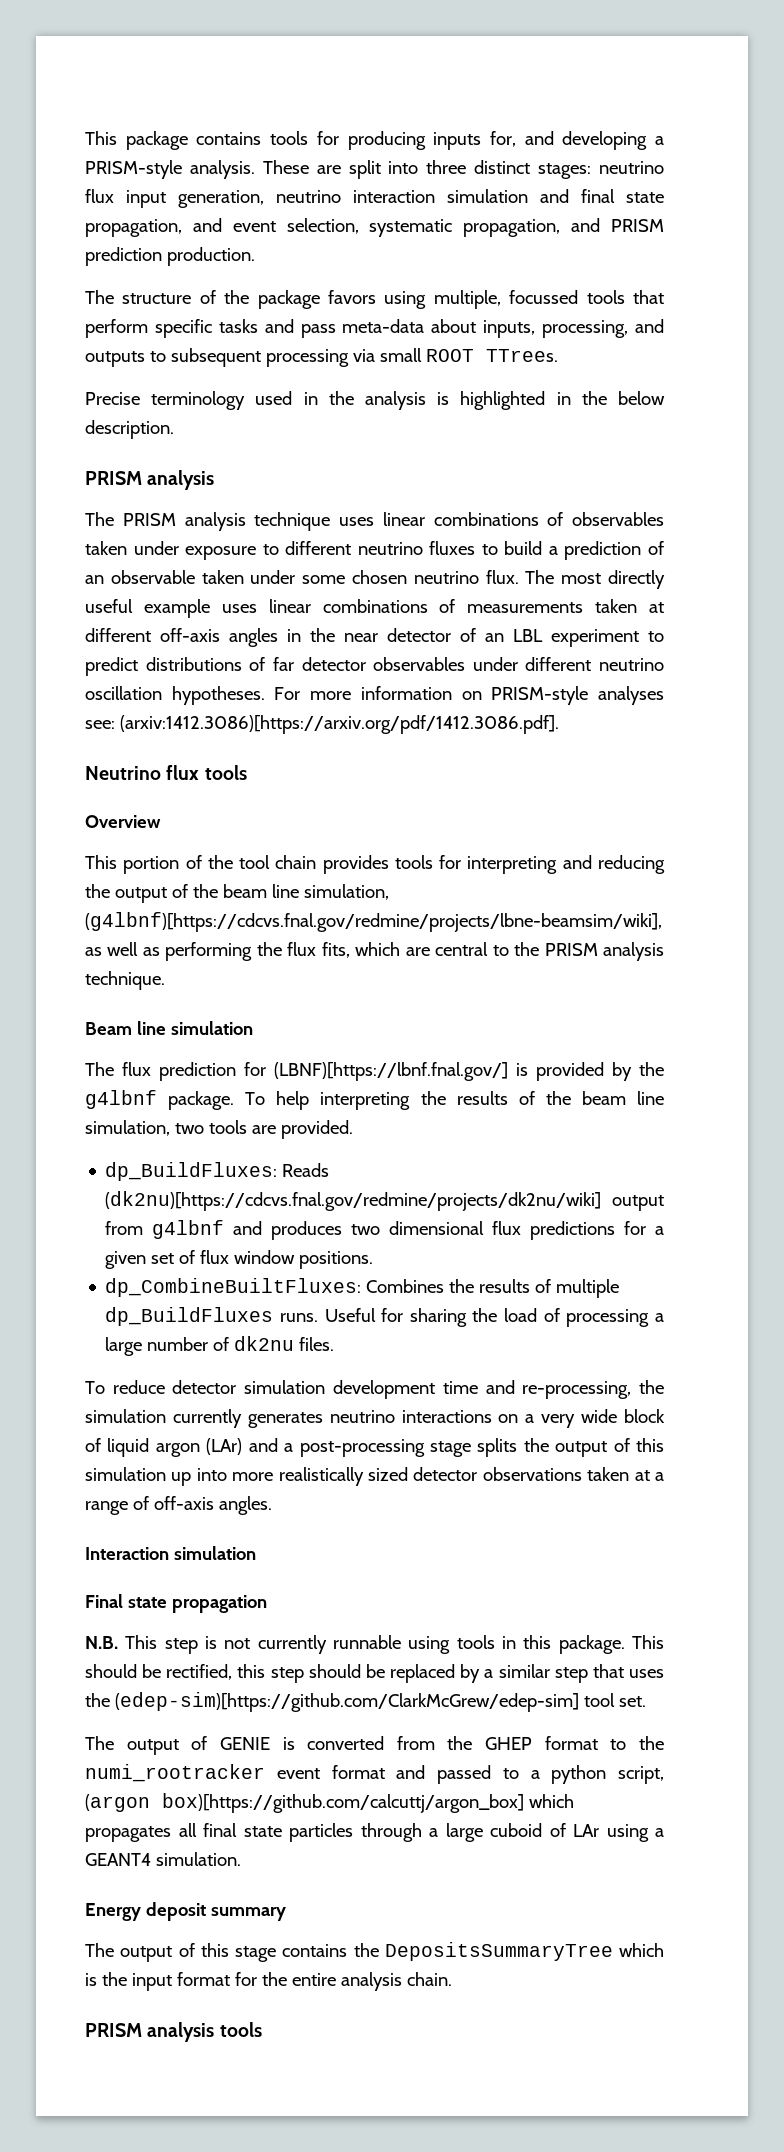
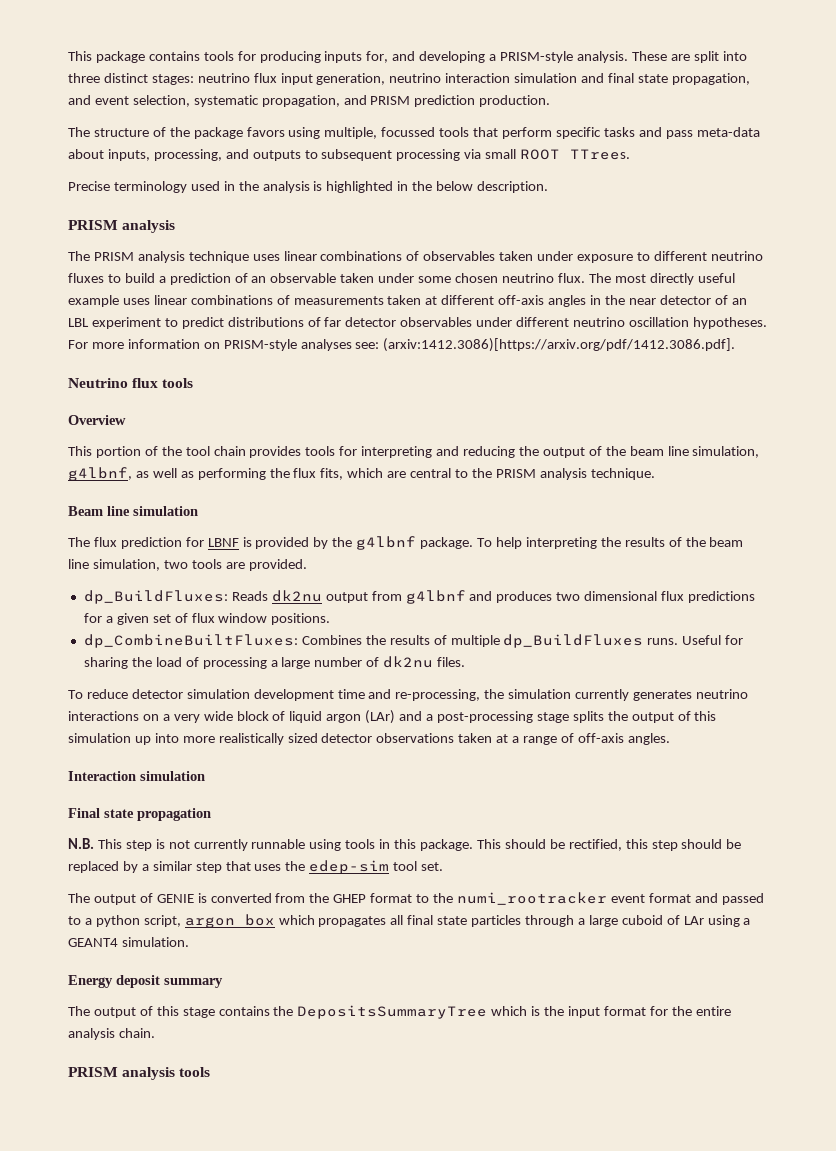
- This portion of the tool chain provides tools for interpreting and reducing the output of the beam line simulation, (g4lbnf)[https://cdcvs.fnal.gov/redmine/projects/lbne-beamsim/wiki], as well as performing the flux fits, which are central to the PRISM analysis technique.
+ This portion of the tool chain provides tools for interpreting and reducing the output of the beam line simulation, g4lbnf, as well as performing the flux fits, which are central to the PRISM analysis technique.
- The flux prediction for (LBNF)[https://lbnf.fnal.gov/] is provided by the g4lbnf package.
+ The flux prediction for LBNF is provided by the g4lbnf package.
- dp_BuildFluxes: Reads (dk2nu)[https://cdcvs.fnal.gov/redmine/projects/dk2nu/wiki] output from g4lbnf and produces two dimensional flux predictions for a given set of flux window positions.
+ dp_BuildFluxes: Reads dk2nu output from g4lbnf and produces two dimensional flux predictions for a given set of flux window positions.
- This should be rectified, this step should be replaced by a similar step that uses the (edep-sim)[https://github.com/ClarkMcGrew/edep-sim] tool set.
+ This should be rectified, this step should be replaced by a similar step that uses the edep-sim tool set.
- The output of GENIE is converted from the GHEP format to the numi_rootracker event format and passed to a python script, (argon box)[https://github.com/calcuttj/argon_box] which propagates all final state particles through a large cuboid of LAr using a GEANT4 simulation.
+ The output of GENIE is converted from the GHEP format to the numi_rootracker event format and passed to a python script, argon box which propagates all final state particles through a large cuboid of LAr using a GEANT4 simulation.

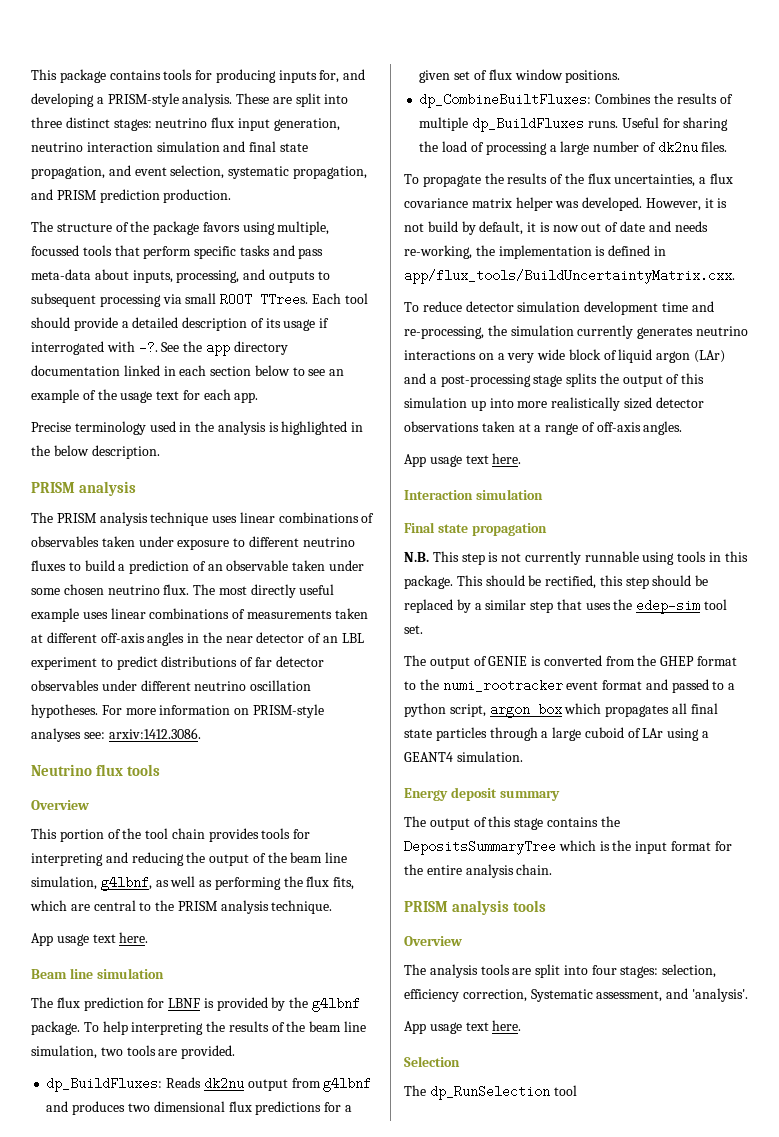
+ Each tool should provide a detailed description of its usage if interrogated with -?. See the app directory documentation linked in each section below to see an example of the usage text for each app.
- For more information on PRISM-style analyses see: (arxiv:1412.3086)[https://arxiv.org/pdf/1412.3086.pdf].
+ For more information on PRISM-style analyses see: arxiv:1412.3086.
  This portion of the tool chain provides tools for interpreting and reducing the output of the beam line simulation, g4lbnf, as well as performing the flux fits, which are central to the PRISM analysis technique.
+ App usage text here.
+ To propagate the results of the flux uncertainties, a flux covariance matrix helper was developed. However, it is not build by default, it is now out of date and needs re-working, the implementation is defined in app/flux_tools/BuildUncertaintyMatrix.cxx.
  To reduce detector simulation development time and re-processing, the simulation currently generates neutrino interactions on a very wide block of liquid argon (LAr) and a post-processing stage splits the output of this simulation up into more realistically sized detector observations taken at a range of off-axis angles.
+ App usage text here.
  PRISM analysis tools
+ Overview
+ The analysis tools are split into four stages: selection, efficiency correction, Systematic assessment, and 'analysis'.
+ App usage text here.
+ Selection
+ The dp_RunSelection tool

